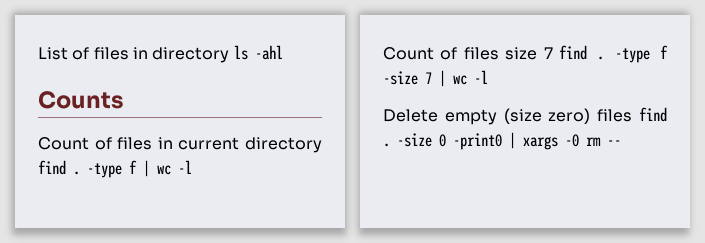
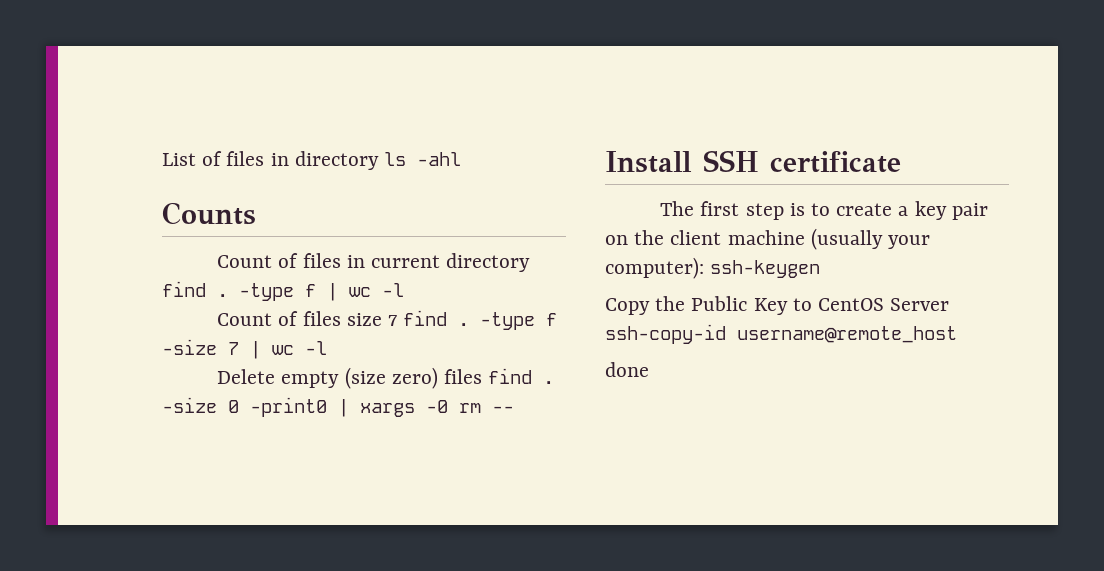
+ Install SSH certificate
+ The first step is to create a key pair on the client machine (usually your computer): ssh-keygen
+ Copy the Public Key to CentOS Server ssh-copy-id username@remote_host
+ done

